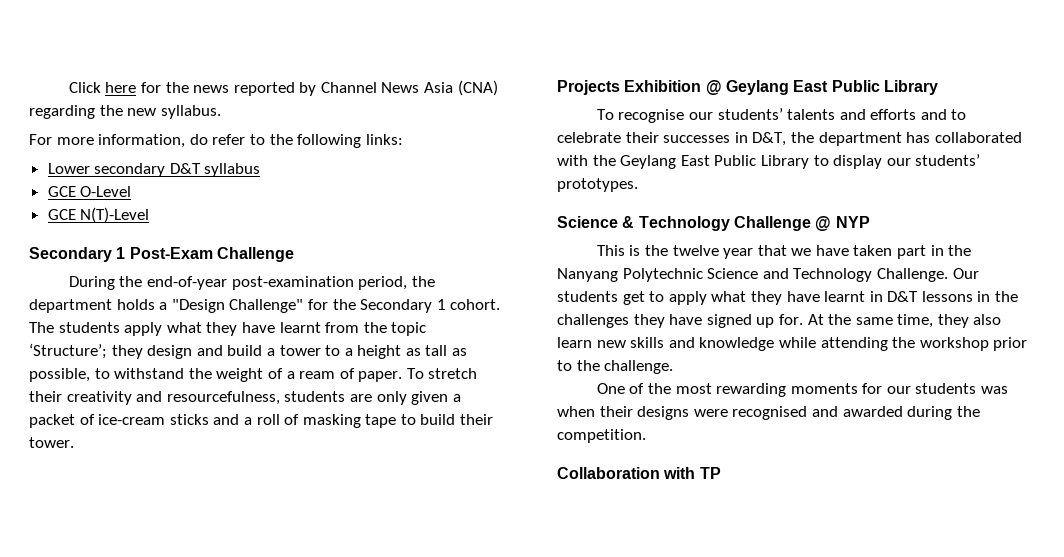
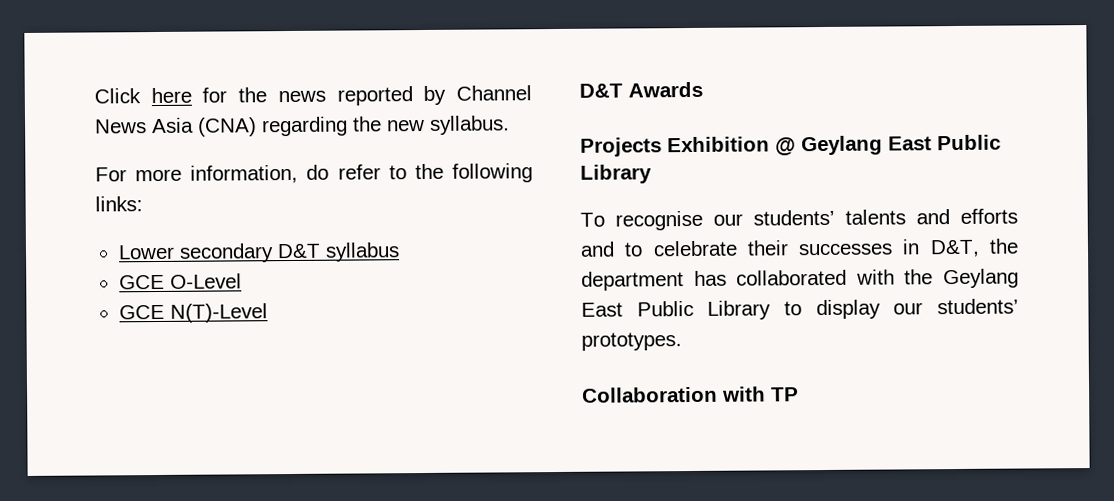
- Secondary 1 Post-Exam Challenge
- During the end-of-year post-examination period, the department holds a "Design Challenge" for the Secondary 1 cohort. The students apply what they have learnt from the topic ‘Structure’; they design and build a tower to a height as tall as possible, to withstand the weight of a ream of paper. To stretch their creativity and resourcefulness, students are only given a packet of ice-cream sticks and a roll of masking tape to build their tower.
+ D&T Awards
- Science & Technology Challenge @ NYP
- This is the twelve year that we have taken part in the Nanyang Polytechnic Science and Technology Challenge. Our students get to apply what they have learnt in D&T lessons in the challenges they have signed up for. At the same time, they also learn new skills and knowledge while attending the workshop prior to the challenge.
- One of the most rewarding moments for our students was when their designs were recognised and awarded during the competition.

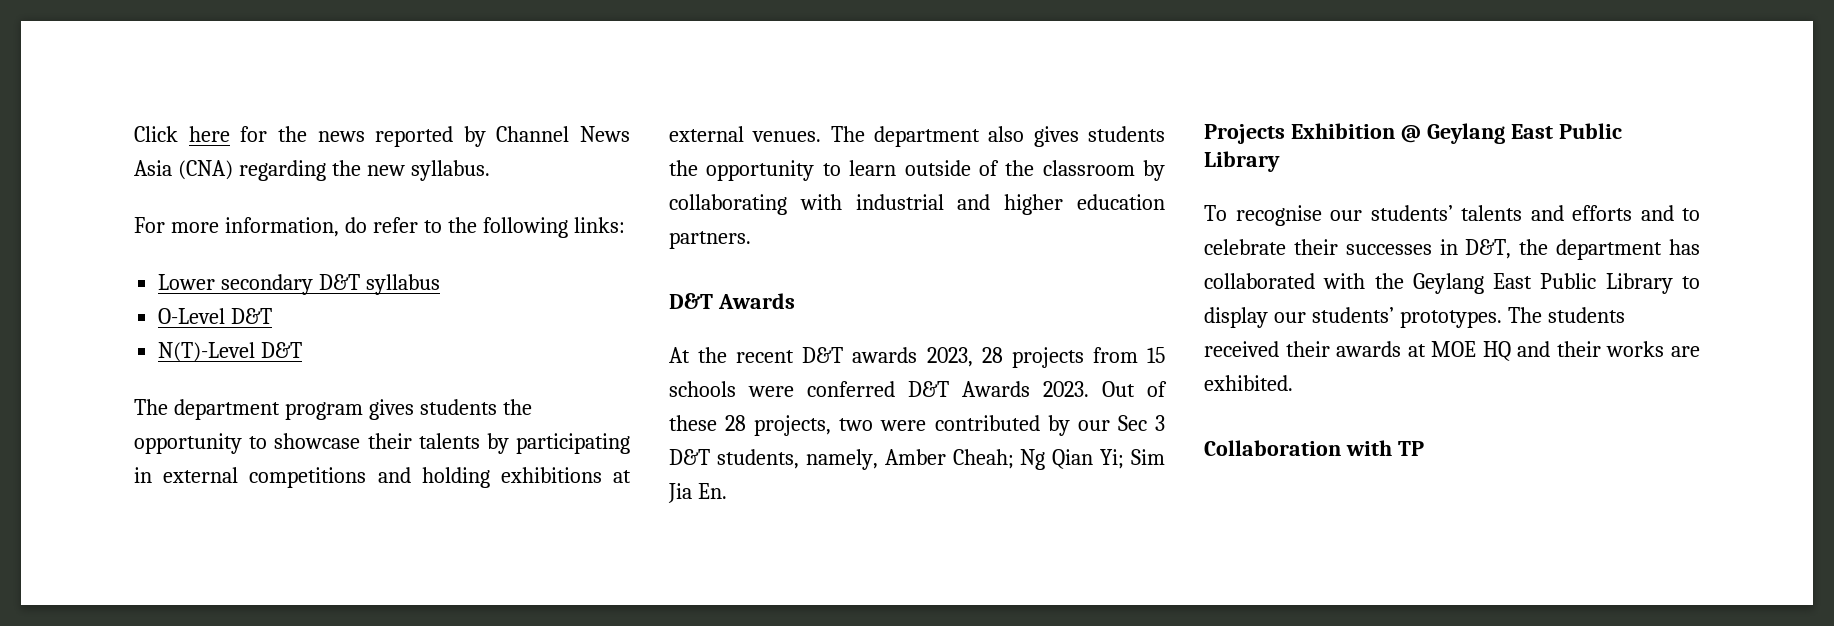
- GCE O-Level
- GCE N(T)-Level
+ O-Level D&T
+ N(T)-Level D&T
+ The department program gives students the opportunity to showcase their talents by participating in external competitions and holding exhibitions at external venues. The department also gives students the opportunity to learn outside of the classroom by collaborating with industrial and higher education partners.
  D&T Awards
+ At the recent D&T awards 2023, 28 projects from 15 schools were conferred D&T Awards 2023. Out of these 28 projects, two were contributed by our Sec 3 D&T students, namely, Amber Cheah; Ng Qian Yi; Sim Jia En.
+ The students received their awards at MOE HQ and their works are exhibited.

